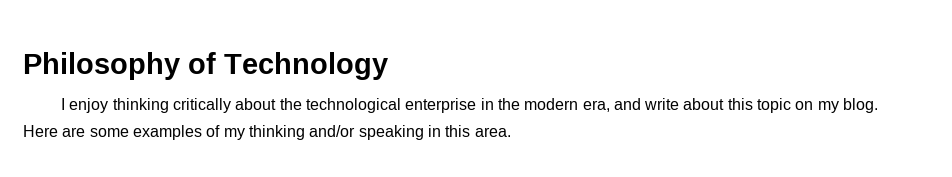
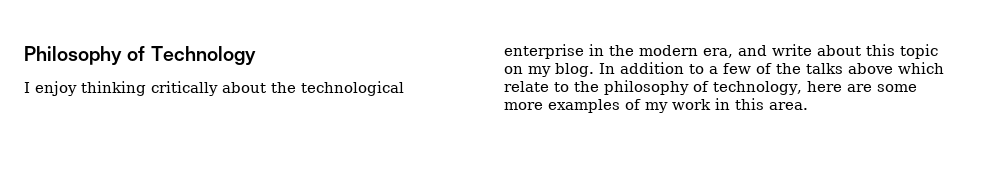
- Here are some examples of my thinking and/or speaking in this area.
+ In addition to a few of the talks above which relate to the philosophy of technology, here are some more examples of my work in this area.

